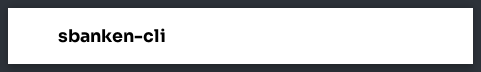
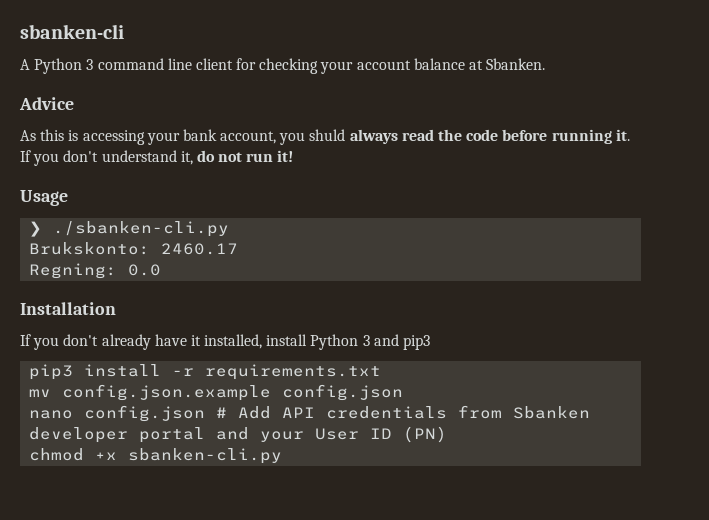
+ A Python 3 command line client for checking your account balance at Sbanken.
+ Advice
+ As this is accessing your bank account, you shuld always read the code before running it. If you don't understand it, do not run it!
+ Usage
+ ❯ ./sbanken-cli.py
+ Brukskonto: 2460.17
+ Regning: 0.0
+ Installation
+ If you don't already have it installed, install Python 3 and pip3
+ pip3 install -r requirements.txt
+ mv config.json.example config.json
+ nano config.json # Add API credentials from Sbanken developer portal and your User ID (PN)
+ chmod +x sbanken-cli.py

